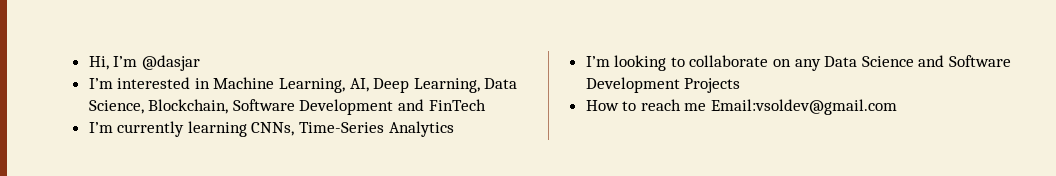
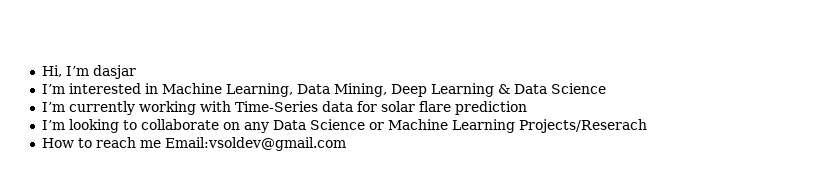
- Hi, I’m @dasjar
+ Hi, I’m dasjar
- I’m interested in Machine Learning, AI, Deep Learning, Data Science, Blockchain, Software Development and FinTech
- I’m currently learning CNNs, Time-Series Analytics
+ I’m interested in Machine Learning, Data Mining, Deep Learning & Data Science
+ I’m currently working with Time-Series data for solar flare prediction
- I’m looking to collaborate on any Data Science and Software Development Projects
+ I’m looking to collaborate on any Data Science or Machine Learning Projects/Reserach

